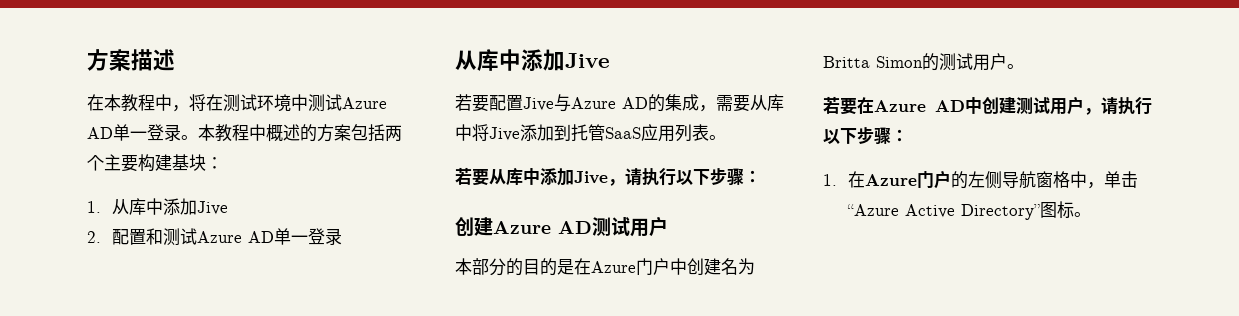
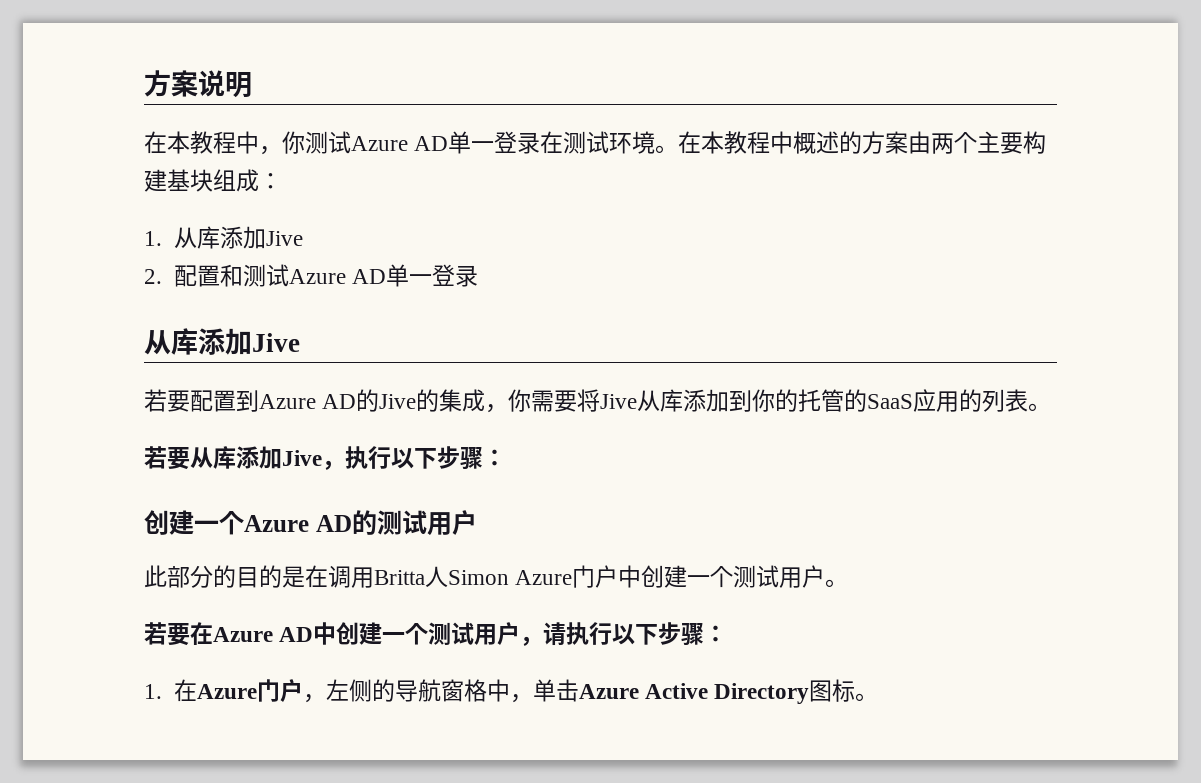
- 方案描述
+ 方案说明
- 在本教程中，将在测试环境中测试Azure AD单一登录。本教程中概述的方案包括两个主要构建基块：
+ 在本教程中，你测试Azure AD单一登录在测试环境。在本教程中概述的方案由两个主要构建基块组成：
- 1.从库中添加Jive
+ 1.从库添加Jive
  2.配置和测试Azure AD单一登录
- 从库中添加Jive
+ 从库添加Jive
- 若要配置Jive与Azure AD的集成，需要从库中将Jive添加到托管SaaS应用列表。
+ 若要配置到Azure AD的Jive的集成，你需要将Jive从库添加到你的托管的SaaS应用的列表。
- 若要从库中添加Jive，请执行以下步骤：
+ 若要从库添加Jive，执行以下步骤：
- 创建Azure AD测试用户
+ 创建一个Azure AD的测试用户
- 本部分的目的是在Azure门户中创建名为Britta Simon的测试用户。
+ 此部分的目的是在调用Britta人Simon Azure门户中创建一个测试用户。
- 若要在Azure AD中创建测试用户，请执行以下步骤：
+ 若要在Azure AD中创建一个测试用户，请执行以下步骤：
- 1.在Azure门户的左侧导航窗格中，单击“Azure Active Directory”图标。
+ 1.在Azure门户，左侧的导航窗格中，单击Azure Active Directory图标。

